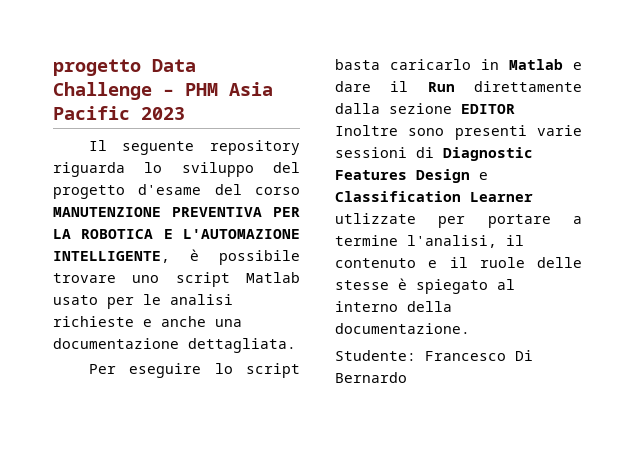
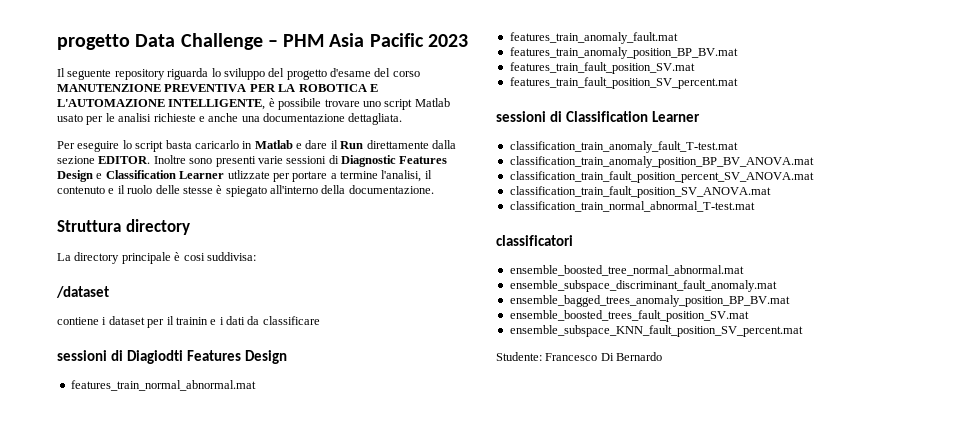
- Per eseguire lo script basta caricarlo in Matlab e dare il Run direttamente dalla sezione EDITOR Inoltre sono presenti varie sessioni di Diagnostic Features Design e Classification Learner utlizzate per portare a termine l'analisi, il contenuto e il ruole delle stesse è spiegato al interno della documentazione.
+ Per eseguire lo script basta caricarlo in Matlab e dare il Run direttamente dalla sezione EDITOR. Inoltre sono presenti varie sessioni di Diagnostic Features Design e Classification Learner utlizzate per portare a termine l'analisi, il contenuto e il ruolo delle stesse è spiegato all'interno della documentazione.
+ Struttura directory
+ La directory principale è cosi suddivisa:
+ /dataset
+ contiene i dataset per il trainin e i dati da classificare
+ sessioni di Diagiodti Features Design
+ features_train_normal_abnormal.mat
+ features_train_anomaly_fault.mat
+ features_train_anomaly_position_BP_BV.mat
+ features_train_fault_position_SV.mat
+ features_train_fault_position_SV_percent.mat
+ sessioni di Classification Learner
+ classification_train_anomaly_fault_T-test.mat
+ classification_train_anomaly_position_BP_BV_ANOVA.mat
+ classification_train_fault_position_percent_SV_ANOVA.mat
+ classification_train_fault_position_SV_ANOVA.mat
+ classification_train_normal_abnormal_T-test.mat
+ classificatori
+ ensemble_boosted_tree_normal_abnormal.mat
+ ensemble_subspace_discriminant_fault_anomaly.mat
+ ensemble_bagged_trees_anomaly_position_BP_BV.mat
+ ensemble_boosted_trees_fault_position_SV.mat
+ ensemble_subspace_KNN_fault_position_SV_percent.mat

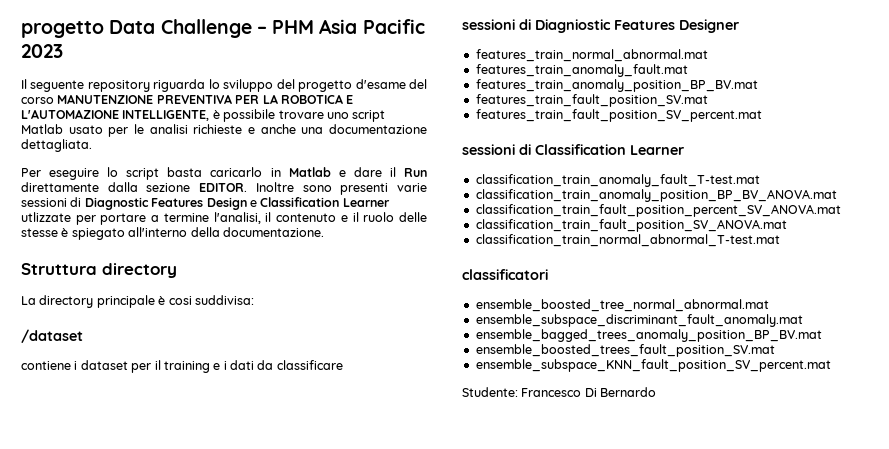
- contiene i dataset per il trainin e i dati da classificare
+ contiene i dataset per il training e i dati da classificare
- sessioni di Diagiodti Features Design
+ sessioni di Diagniostic Features Designer

